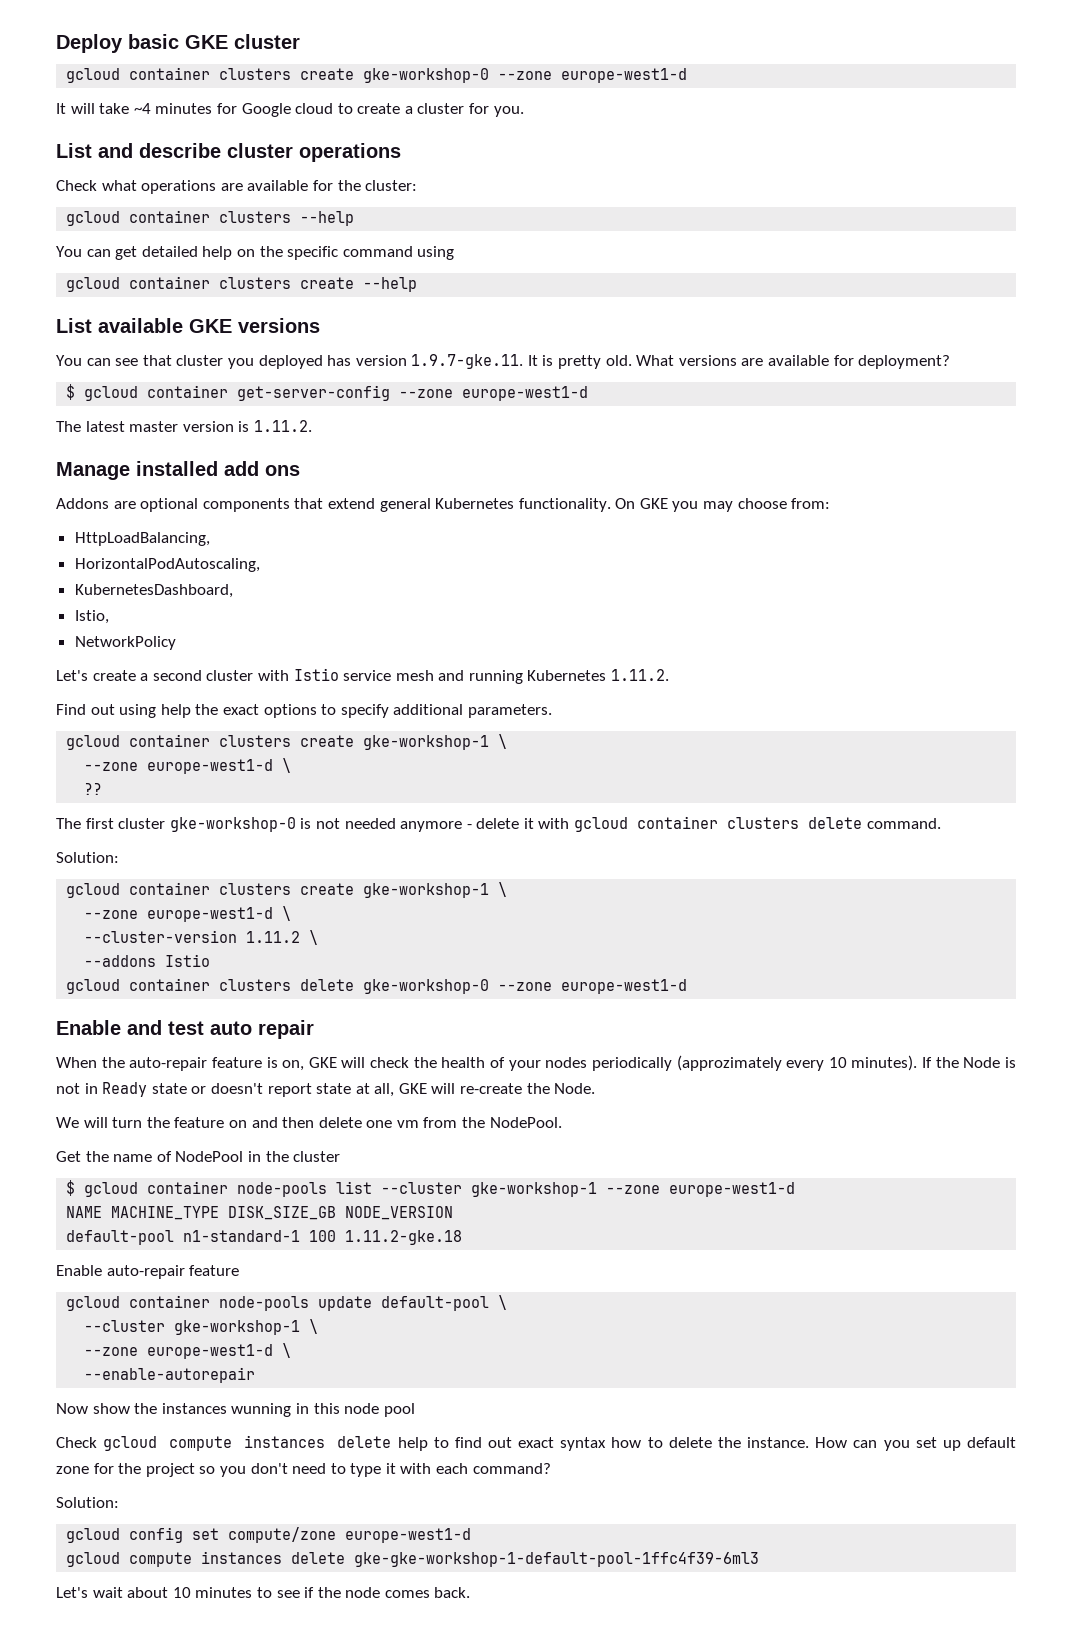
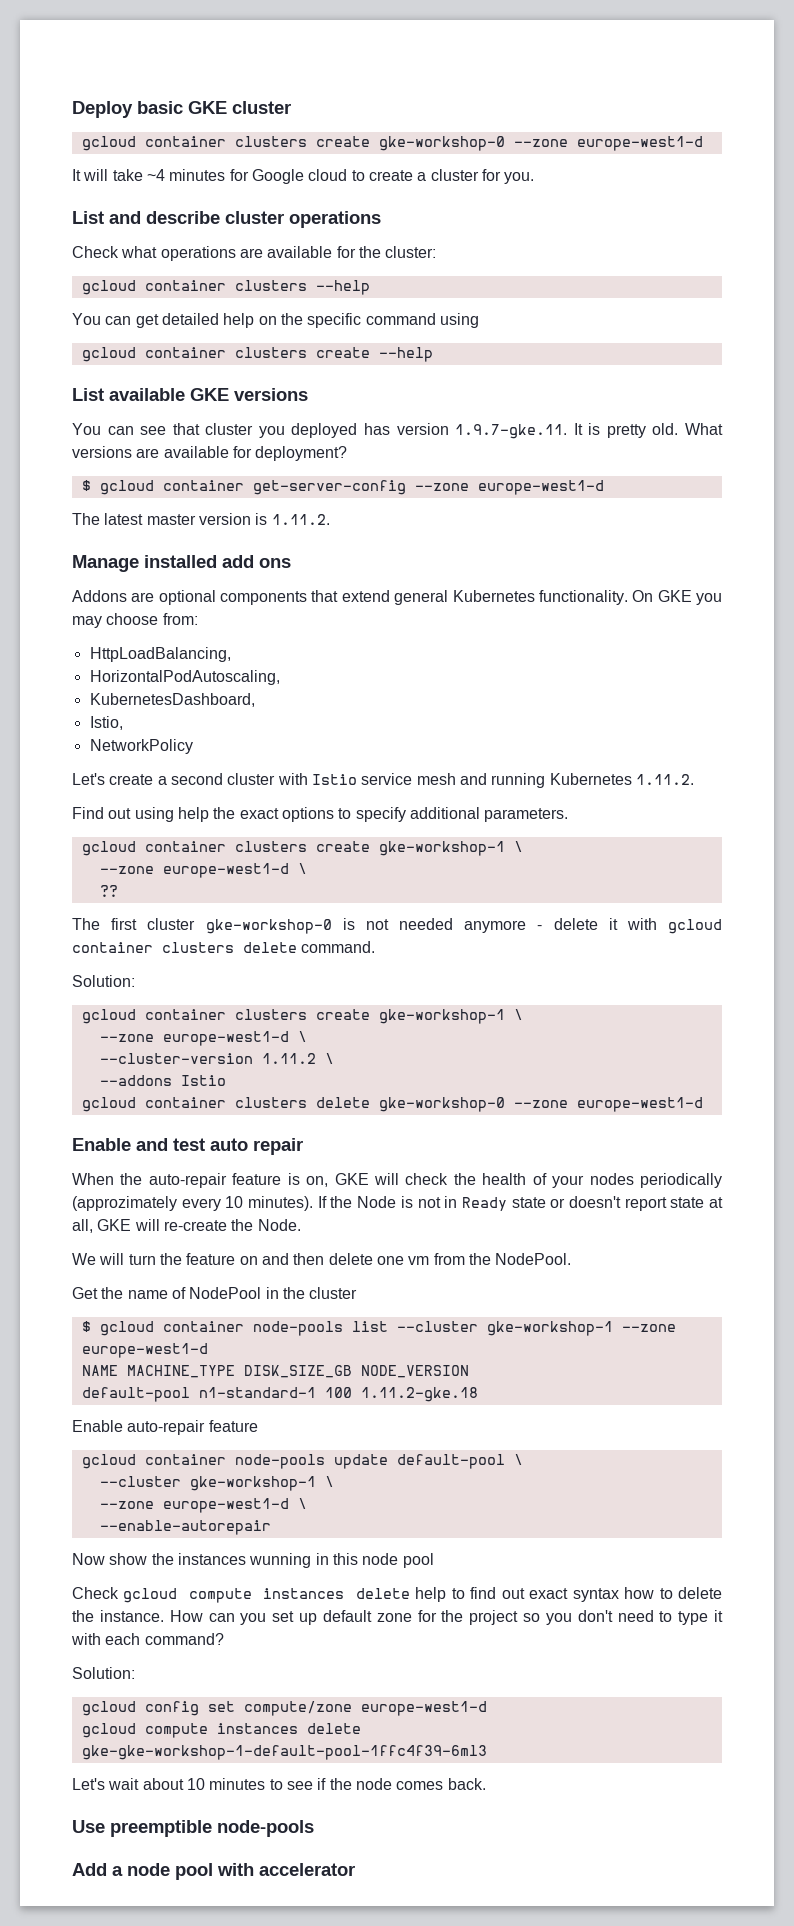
+ Use preemptible node-pools
+ Add a node pool with accelerator

